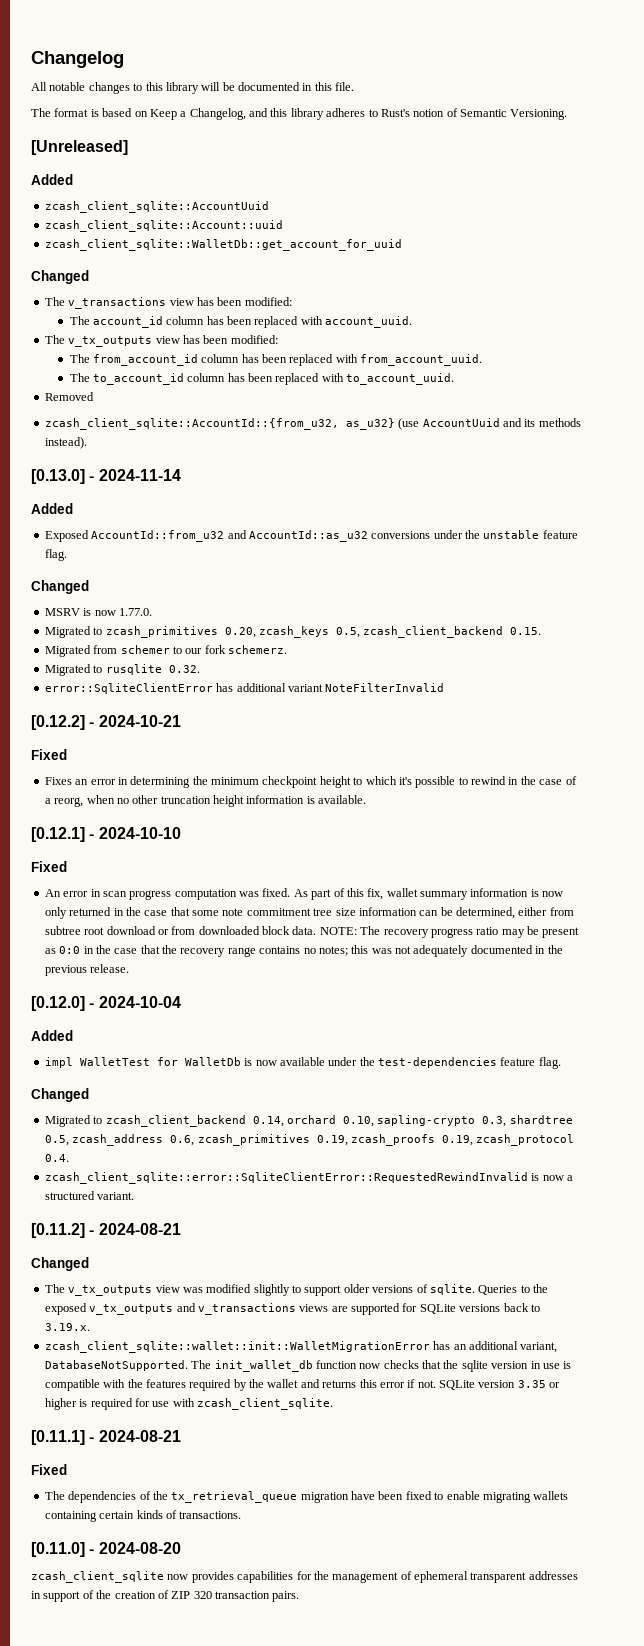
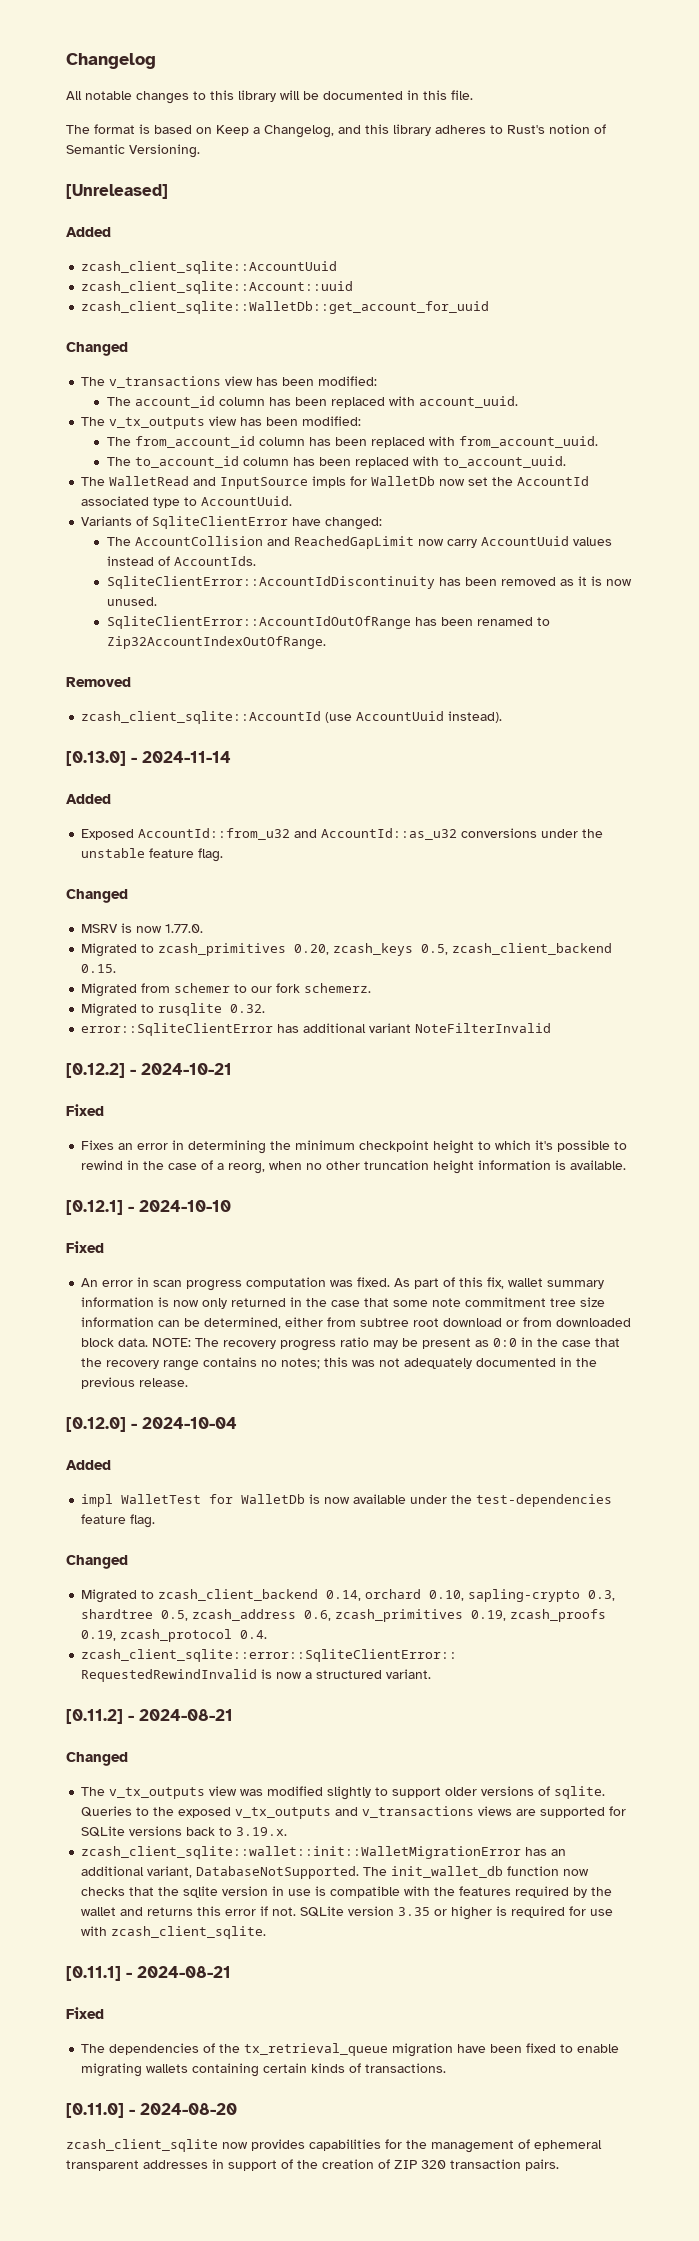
+ The WalletRead and InputSource impls for WalletDb now set the AccountId associated type to AccountUuid.
+ Variants of SqliteClientError have changed:
+ The AccountCollision and ReachedGapLimit now carry AccountUuid values instead of AccountIds.
+ SqliteClientError::AccountIdDiscontinuity has been removed as it is now unused.
+ SqliteClientError::AccountIdOutOfRange has been renamed to Zip32AccountIndexOutOfRange.
  Removed
- zcash_client_sqlite::AccountId::{from_u32, as_u32} (use AccountUuid and its methods instead).
+ zcash_client_sqlite::AccountId (use AccountUuid instead).

